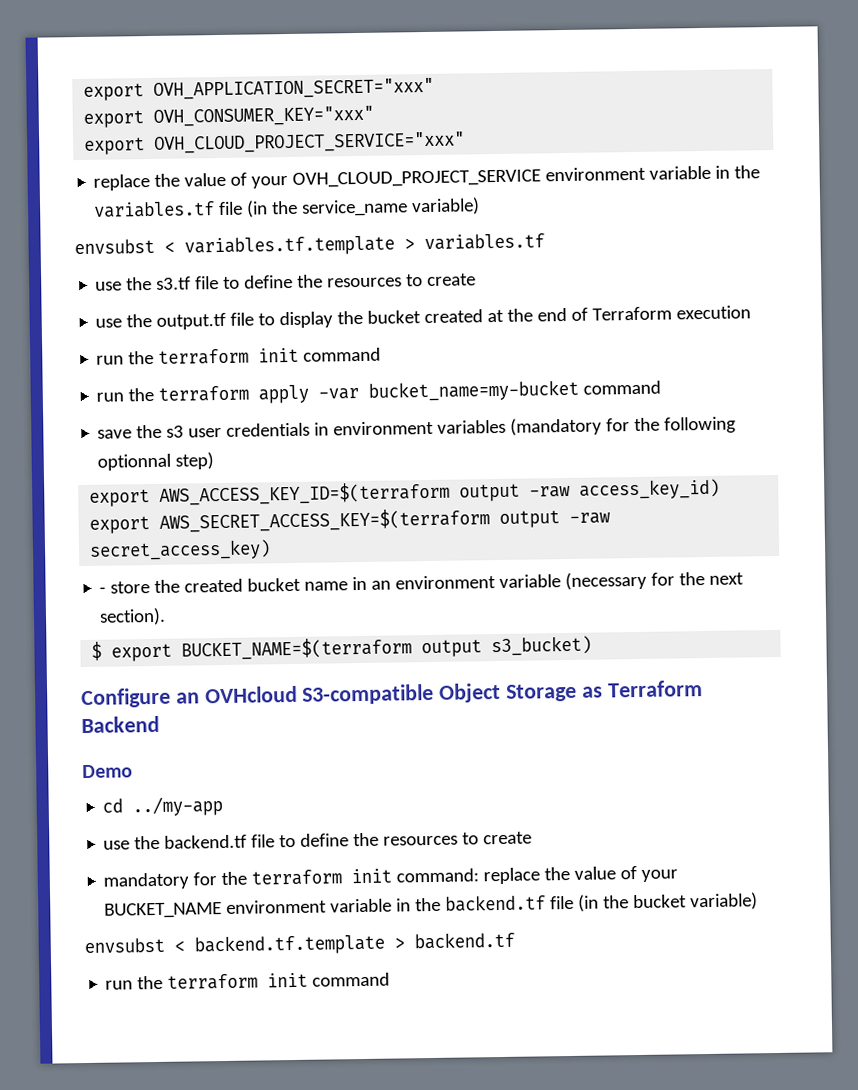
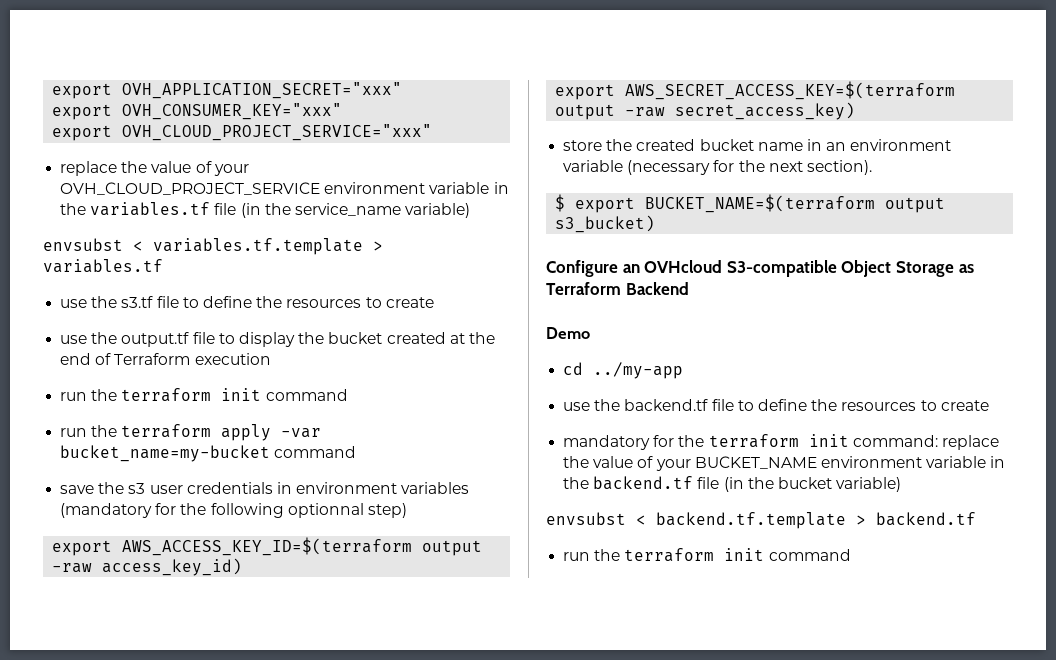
- - store the created bucket name in an environment variable (necessary for the next section).
+ store the created bucket name in an environment variable (necessary for the next section).

